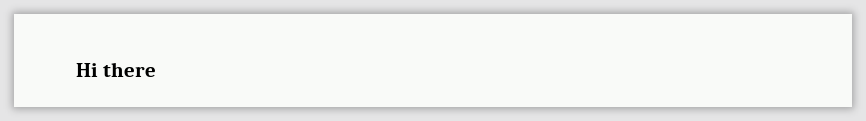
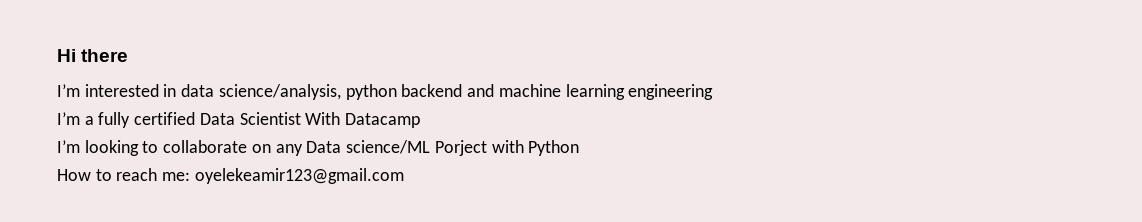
+ I’m interested in data science/analysis, python backend and machine learning engineering
+ I’m a fully certified Data Scientist With Datacamp
+ I’m looking to collaborate on any Data science/ML Porject with Python
+ How to reach me: oyelekeamir123@gmail.com

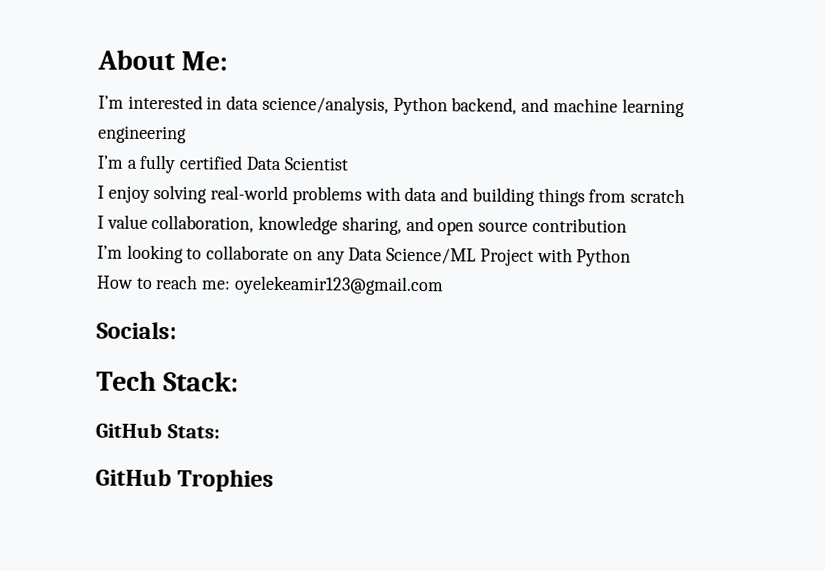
- Hi there
+ About Me:
- I’m interested in data science/analysis, python backend and machine learning engineering
+ I’m interested in data science/analysis, Python backend, and machine learning engineering
- I’m a fully certified Data Scientist With Datacamp
+ I’m a fully certified Data Scientist
+ I enjoy solving real-world problems with data and building things from scratch
+ I value collaboration, knowledge sharing, and open source contribution
- I’m looking to collaborate on any Data science/ML Porject with Python
+ I’m looking to collaborate on any Data Science/ML Project with Python
+ Socials:
+ Tech Stack:
+ GitHub Stats:
+ GitHub Trophies

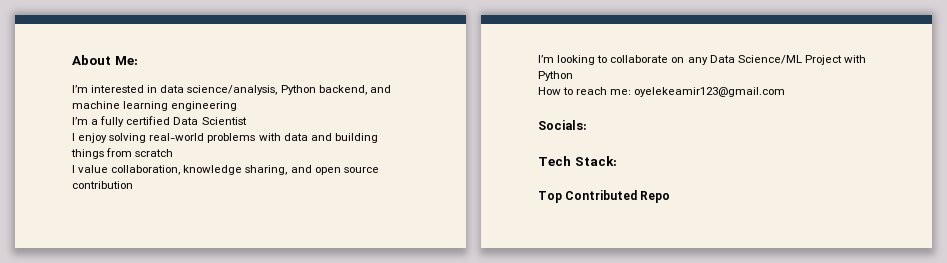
- GitHub Stats:
- GitHub Trophies
+ Top Contributed Repo

